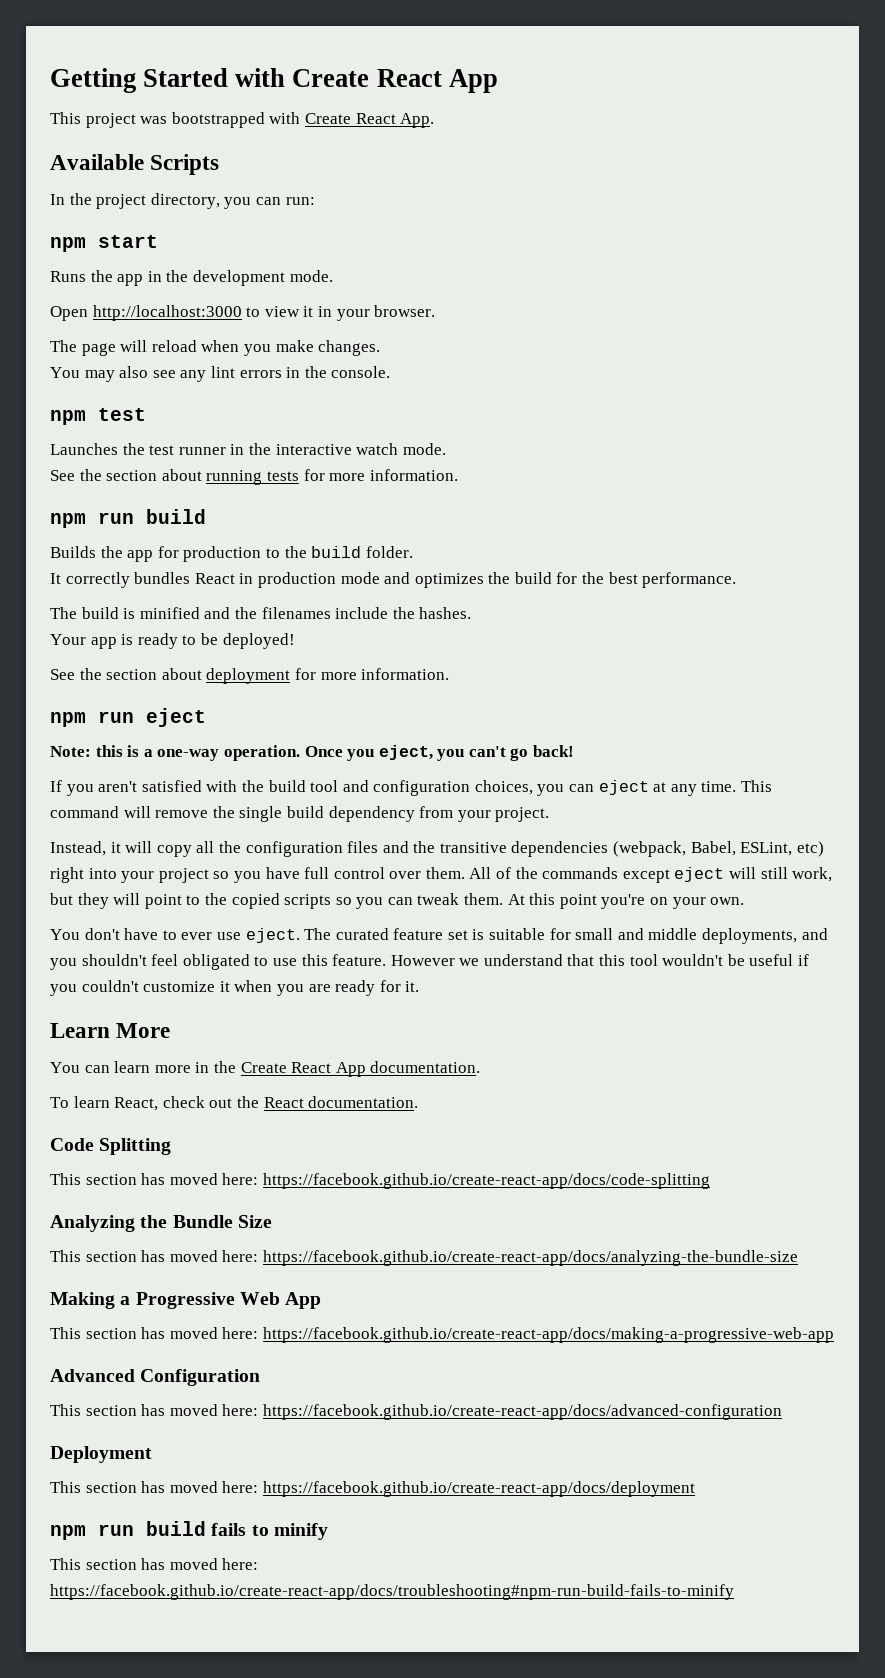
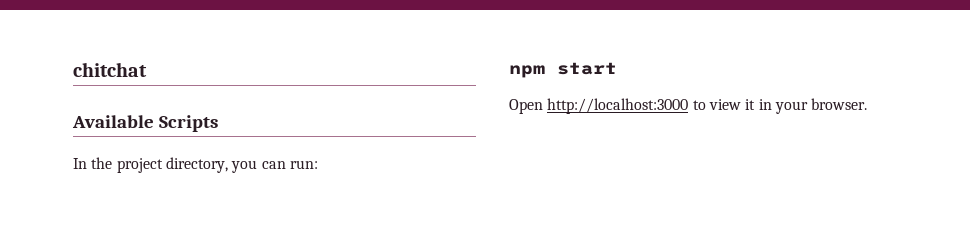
- Getting Started with Create React App
- This project was bootstrapped with Create React App.
+ chitchat
- Runs the app in the development mode.
- The page will reload when you make changes.
- You may also see any lint errors in the console.
- npm test
- Launches the test runner in the interactive watch mode.
- See the section about running tests for more information.
- npm run build
- Builds the app for production to the build folder.
- It correctly bundles React in production mode and optimizes the build for the best performance.
- The build is minified and the filenames include the hashes.
- Your app is ready to be deployed!
- See the section about deployment for more information.
- npm run eject
- Note: this is a one-way operation. Once you eject, you can't go back!
- If you aren't satisfied with the build tool and configuration choices, you can eject at any time. This command will remove the single build dependency from your project.
- Instead, it will copy all the configuration files and the transitive dependencies (webpack, Babel, ESLint, etc) right into your project so you have full control over them. All of the commands except eject will still work, but they will point to the copied scripts so you can tweak them. At this point you're on your own.
- You don't have to ever use eject. The curated feature set is suitable for small and middle deployments, and you shouldn't feel obligated to use this feature. However we understand that this tool wouldn't be useful if you couldn't customize it when you are ready for it.
- Learn More
- You can learn more in the Create React App documentation.
- To learn React, check out the React documentation.
- Code Splitting
- This section has moved here: https://facebook.github.io/create-react-app/docs/code-splitting
- Analyzing the Bundle Size
- This section has moved here: https://facebook.github.io/create-react-app/docs/analyzing-the-bundle-size
- Making a Progressive Web App
- This section has moved here: https://facebook.github.io/create-react-app/docs/making-a-progressive-web-app
- Advanced Configuration
- This section has moved here: https://facebook.github.io/create-react-app/docs/advanced-configuration
- Deployment
- This section has moved here: https://facebook.github.io/create-react-app/docs/deployment
- npm run build fails to minify
- This section has moved here: https://facebook.github.io/create-react-app/docs/troubleshooting#npm-run-build-fails-to-minify

